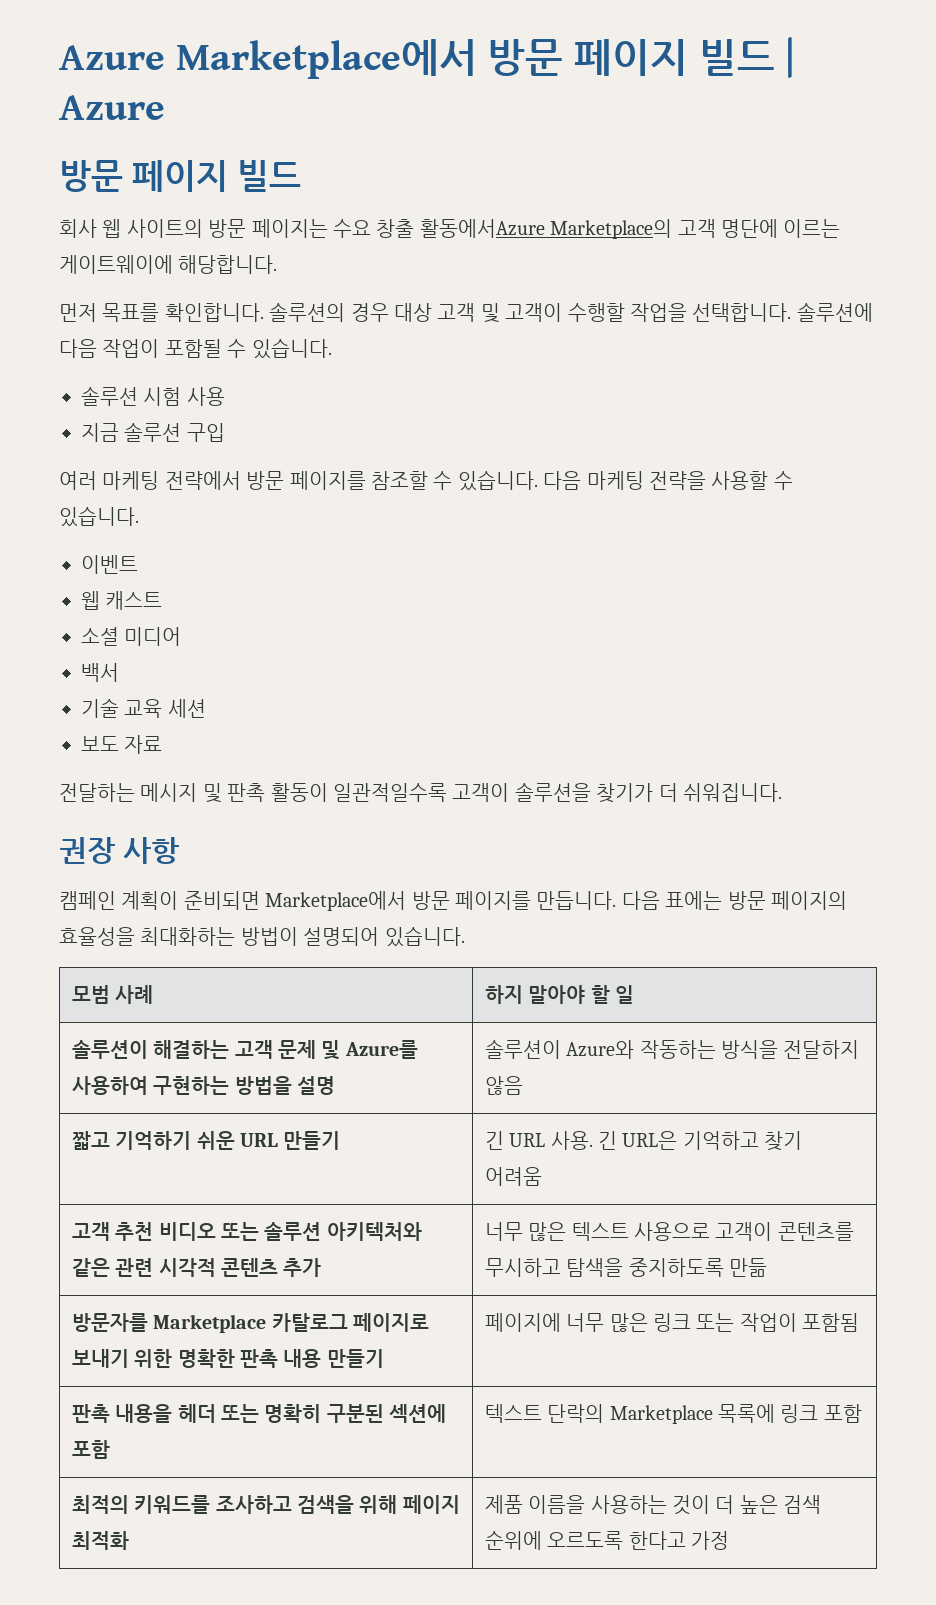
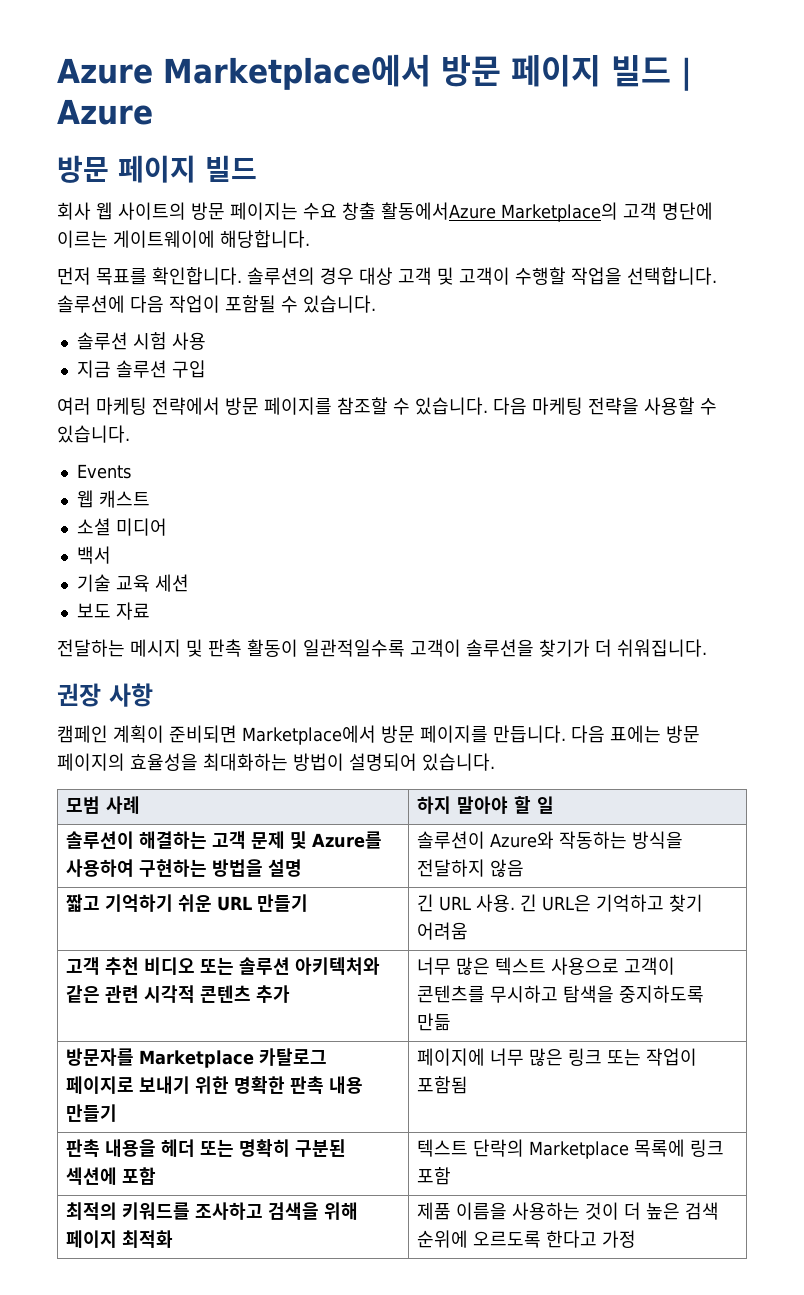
- 이벤트
+ Events

